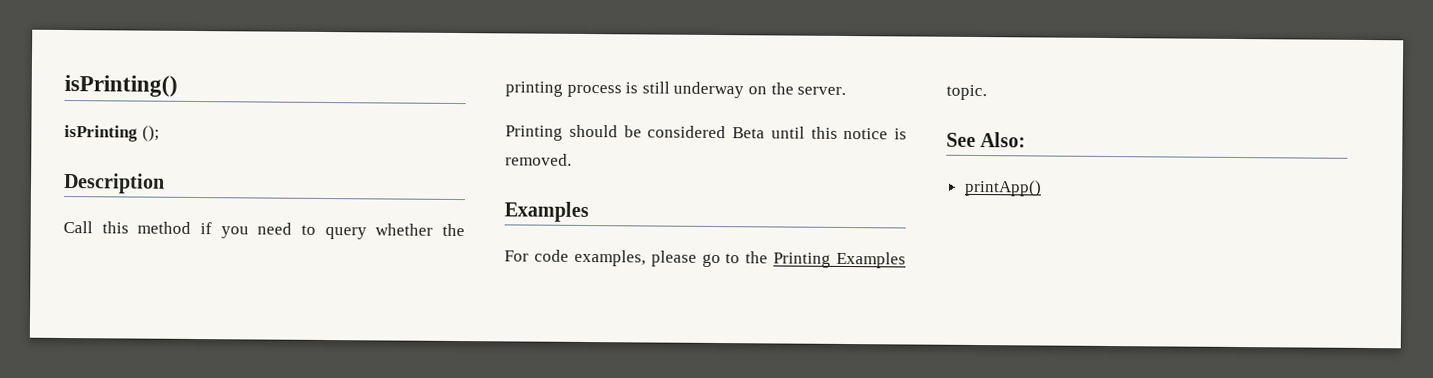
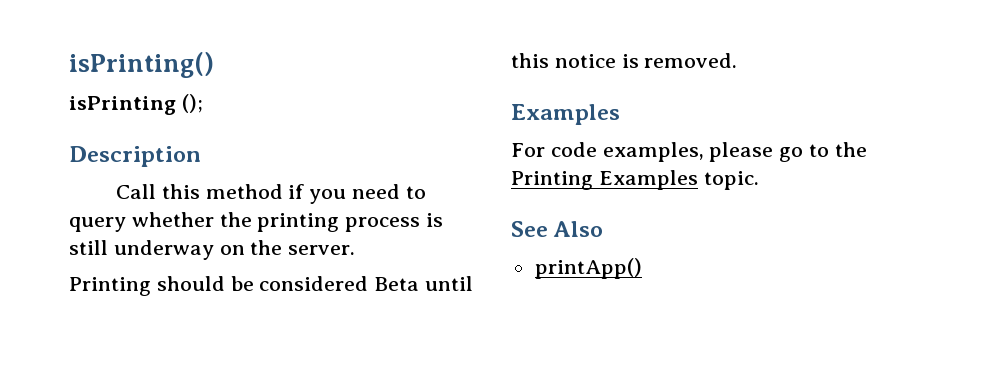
- See Also:
+ See Also

